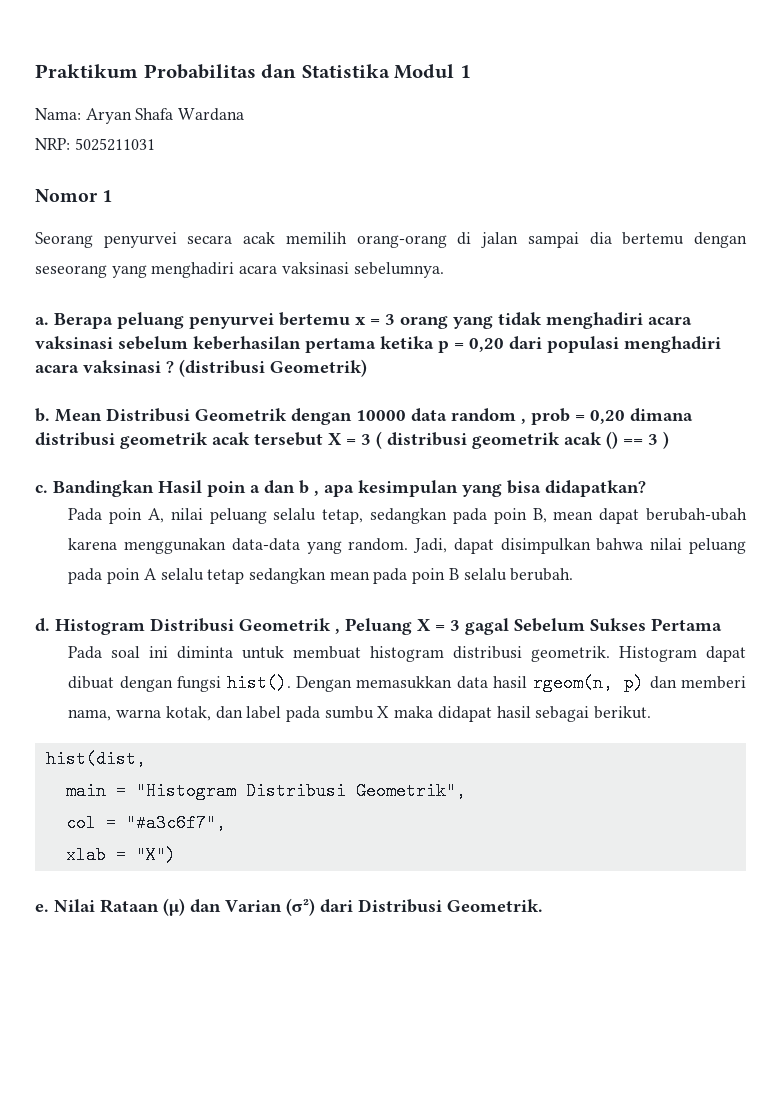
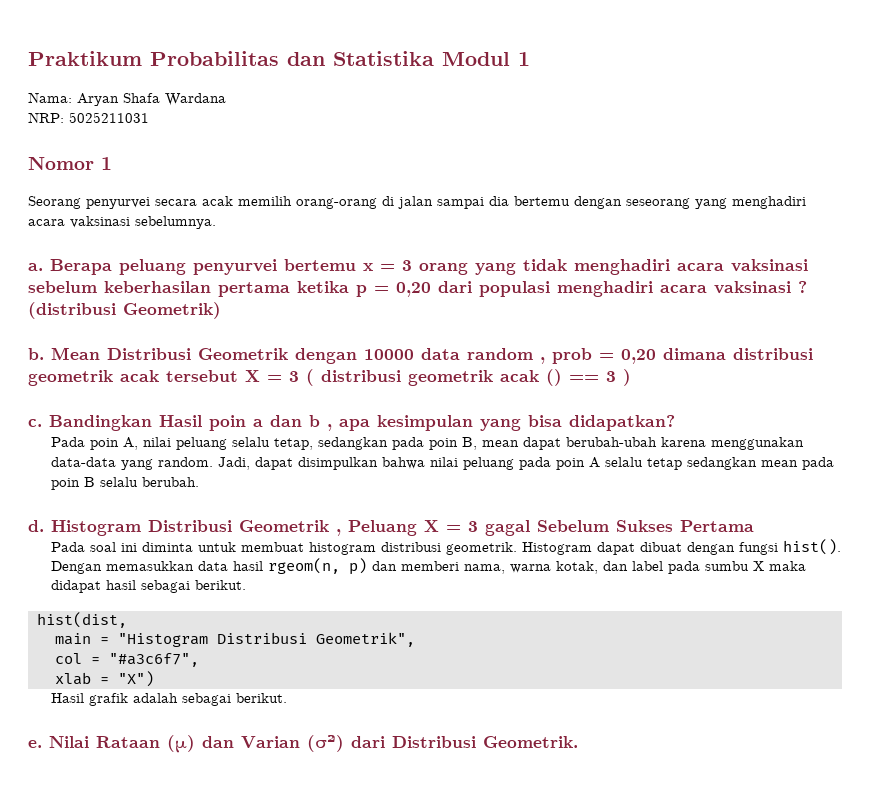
+ Hasil grafik adalah sebagai berikut.

